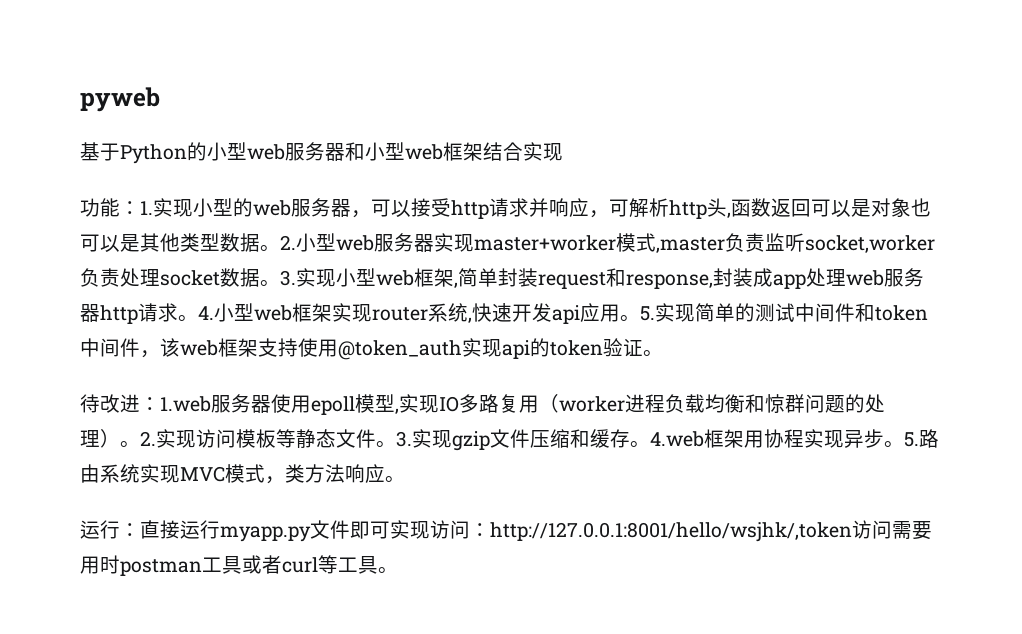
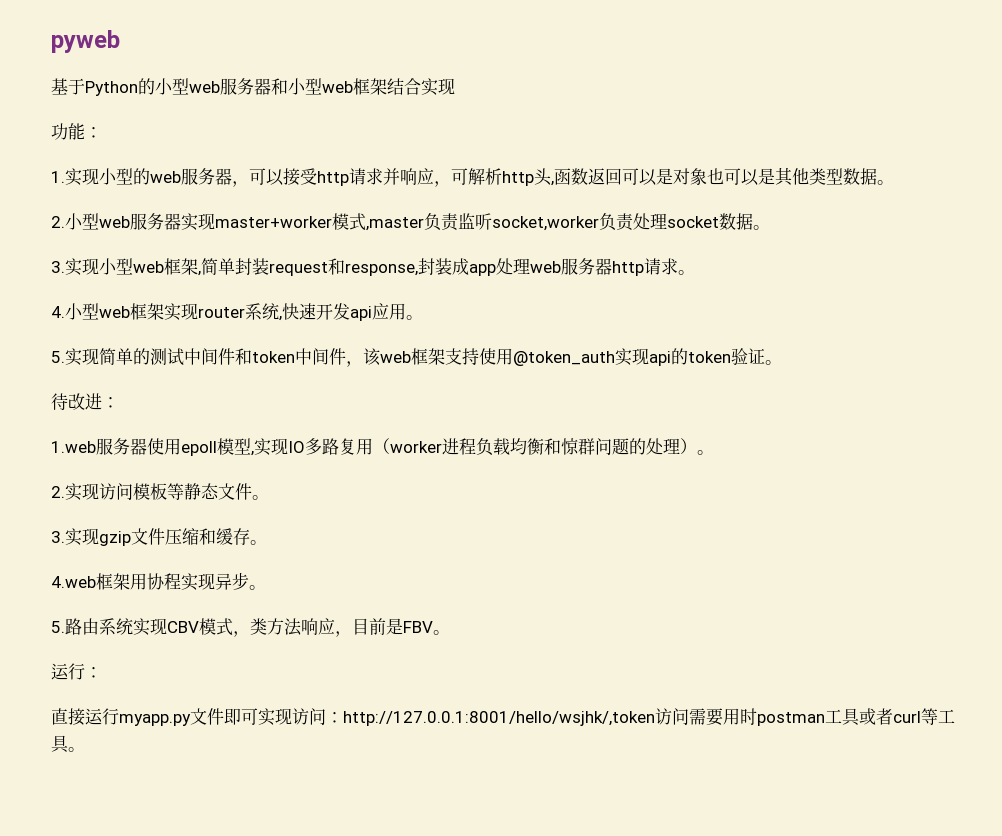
- 功能：1.实现小型的web服务器，可以接受http请求并响应，可解析http头,函数返回可以是对象也可以是其他类型数据。2.小型web服务器实现master+worker模式,master负责监听socket,worker负责处理socket数据。3.实现小型web框架,简单封装request和response,封装成app处理web服务器http请求。4.小型web框架实现router系统,快速开发api应用。5.实现简单的测试中间件和token中间件，该web框架支持使用@token_auth实现api的token验证。
+ 功能：
+ 1.实现小型的web服务器，可以接受http请求并响应，可解析http头,函数返回可以是对象也可以是其他类型数据。
+ 2.小型web服务器实现master+worker模式,master负责监听socket,worker负责处理socket数据。
+ 3.实现小型web框架,简单封装request和response,封装成app处理web服务器http请求。
+ 4.小型web框架实现router系统,快速开发api应用。
+ 5.实现简单的测试中间件和token中间件，该web框架支持使用@token_auth实现api的token验证。
- 待改进：1.web服务器使用epoll模型,实现IO多路复用（worker进程负载均衡和惊群问题的处理）。2.实现访问模板等静态文件。3.实现gzip文件压缩和缓存。4.web框架用协程实现异步。5.路由系统实现MVC模式，类方法响应。
+ 待改进：
+ 1.web服务器使用epoll模型,实现IO多路复用（worker进程负载均衡和惊群问题的处理）。
+ 2.实现访问模板等静态文件。
+ 3.实现gzip文件压缩和缓存。
+ 4.web框架用协程实现异步。
+ 5.路由系统实现CBV模式，类方法响应，目前是FBV。
- 运行：直接运行myapp.py文件即可实现访问：http://127.0.0.1:8001/hello/wsjhk/,token访问需要用时postman工具或者curl等工具。
+ 运行：
+ 直接运行myapp.py文件即可实现访问：http://127.0.0.1:8001/hello/wsjhk/,token访问需要用时postman工具或者curl等工具。

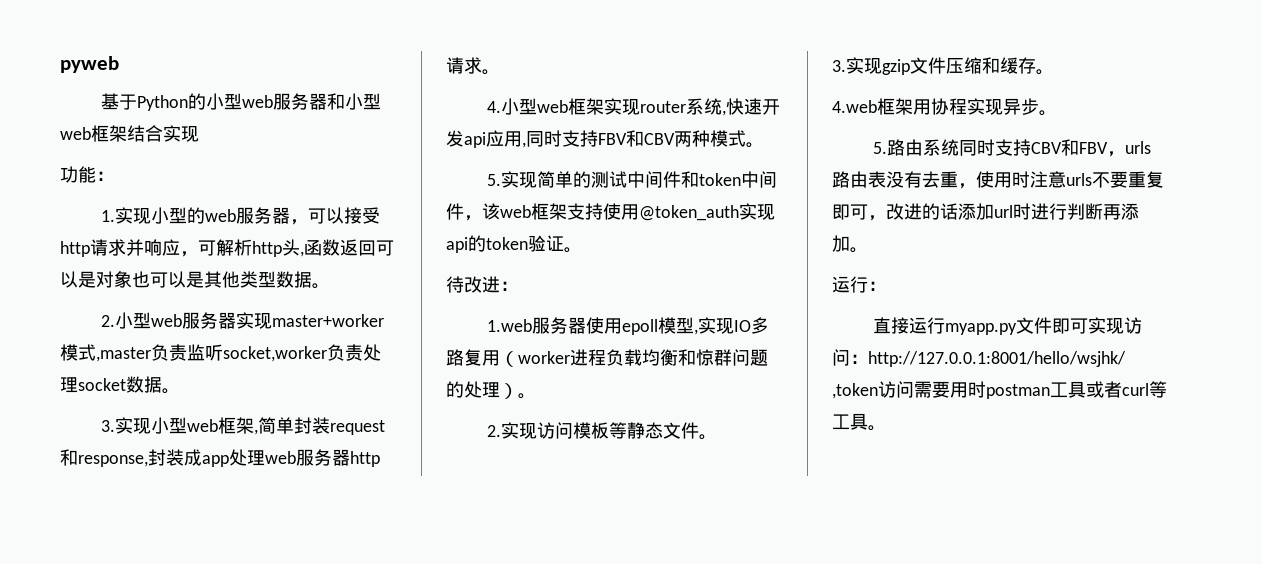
- 4.小型web框架实现router系统,快速开发api应用。
+ 4.小型web框架实现router系统,快速开发api应用,同时支持FBV和CBV两种模式。
- 5.路由系统实现CBV模式，类方法响应，目前是FBV。
+ 5.路由系统同时支持CBV和FBV，urls路由表没有去重，使用时注意urls不要重复即可，改进的话添加url时进行判断再添加。
- 直接运行myapp.py文件即可实现访问：http://127.0.0.1:8001/hello/wsjhk/,token访问需要用时postman工具或者curl等工具。
+ 直接运行myapp.py文件即可实现访问：http://127.0.0.1:8001/hello/wsjhk/ ,token访问需要用时postman工具或者curl等工具。

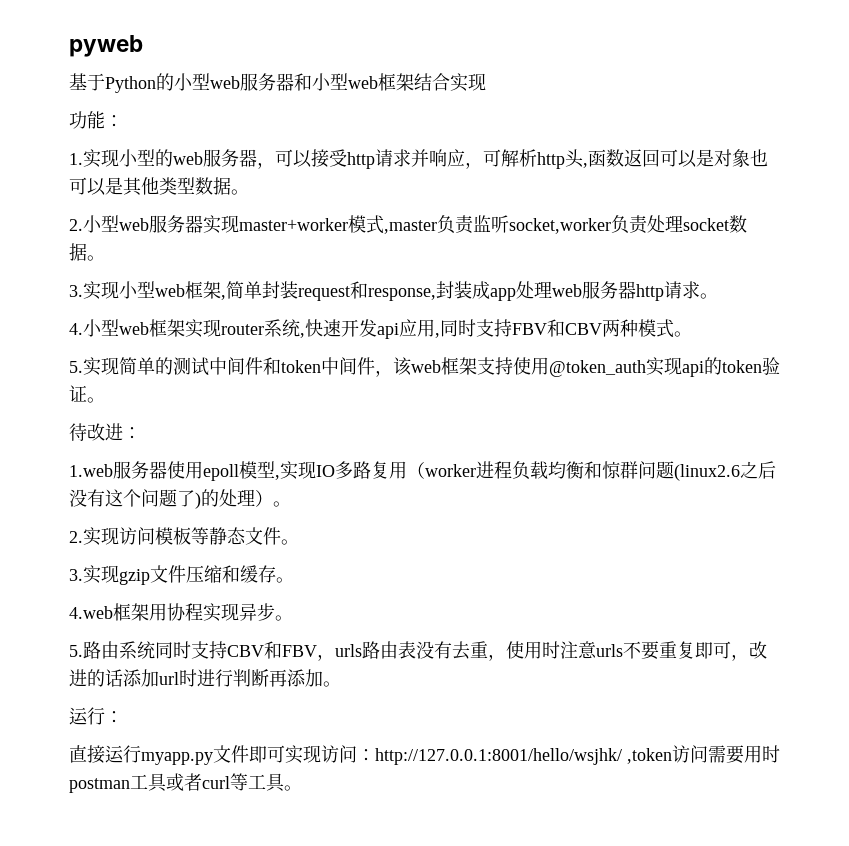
- 1.web服务器使用epoll模型,实现IO多路复用（worker进程负载均衡和惊群问题的处理）。
+ 1.web服务器使用epoll模型,实现IO多路复用（worker进程负载均衡和惊群问题(linux2.6之后没有这个问题了)的处理）。

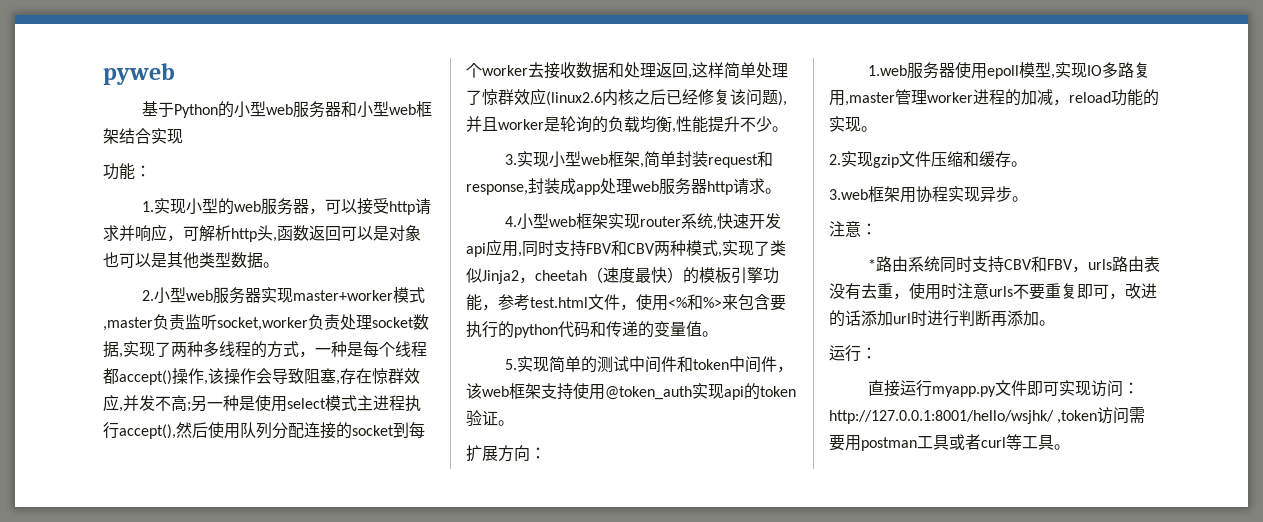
- 2.小型web服务器实现master+worker模式,master负责监听socket,worker负责处理socket数据。
+ 2.小型web服务器实现master+worker模式,master负责监听socket,worker负责处理socket数据,实现了两种多线程的方式，一种是每个线程都accept()操作,该操作会导致阻塞,存在惊群效应,并发不高;另一种是使用select模式主进程执行accept(),然后使用队列分配连接的socket到每个worker去接收数据和处理返回,这样简单处理了惊群效应(linux2.6内核之后已经修复该问题),并且worker是轮询的负载均衡,性能提升不少。
- 4.小型web框架实现router系统,快速开发api应用,同时支持FBV和CBV两种模式。
+ 4.小型web框架实现router系统,快速开发api应用,同时支持FBV和CBV两种模式,实现了类似Jinja2，cheetah（速度最快）的模板引擎功能，参考test.html文件，使用<%和%>来包含要执行的python代码和传递的变量值。
- 待改进：
+ 扩展方向：
- 1.web服务器使用epoll模型,实现IO多路复用（worker进程负载均衡和惊群问题(linux2.6之后没有这个问题了)的处理）。
- 2.实现访问模板等静态文件。
- 3.实现gzip文件压缩和缓存。
+ 1.web服务器使用epoll模型,实现IO多路复用,master管理worker进程的加减，reload功能的实现。
+ 2.实现gzip文件压缩和缓存。
- 4.web框架用协程实现异步。
+ 3.web框架用协程实现异步。
- 5.路由系统同时支持CBV和FBV，urls路由表没有去重，使用时注意urls不要重复即可，改进的话添加url时进行判断再添加。
+ 注意：
+ *路由系统同时支持CBV和FBV，urls路由表没有去重，使用时注意urls不要重复即可，改进的话添加url时进行判断再添加。
- 直接运行myapp.py文件即可实现访问：http://127.0.0.1:8001/hello/wsjhk/ ,token访问需要用时postman工具或者curl等工具。
+ 直接运行myapp.py文件即可实现访问：http://127.0.0.1:8001/hello/wsjhk/ ,token访问需要用postman工具或者curl等工具。

